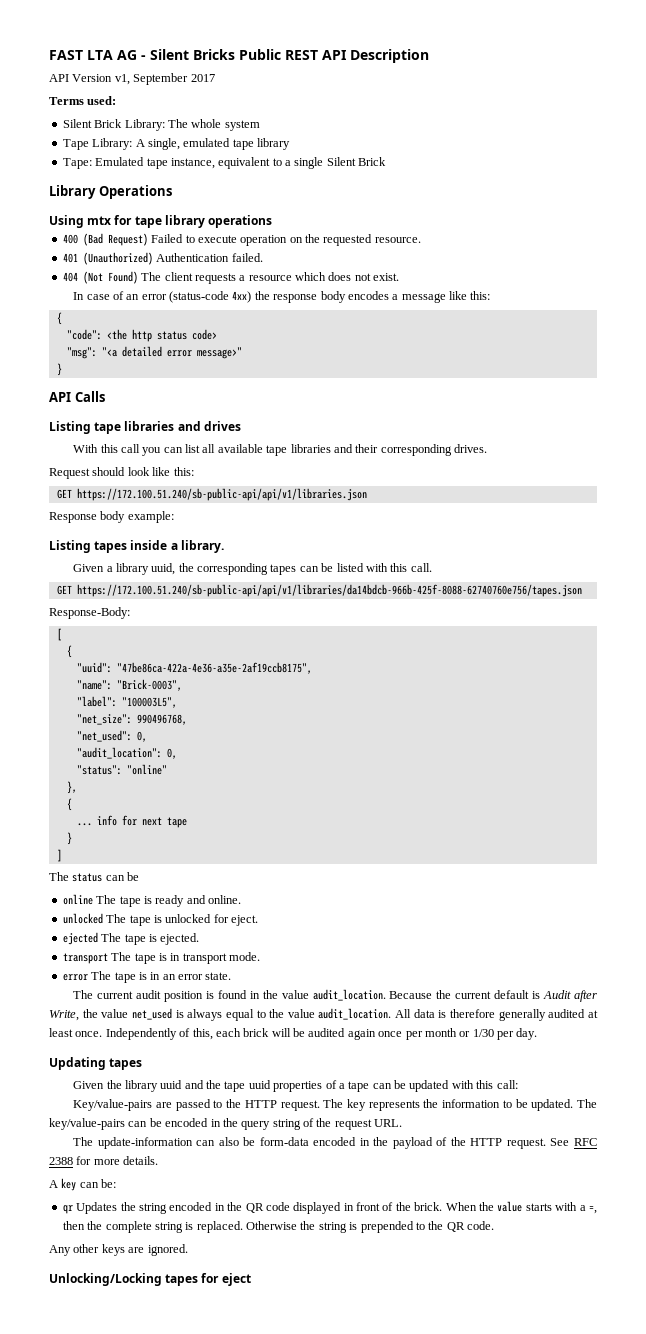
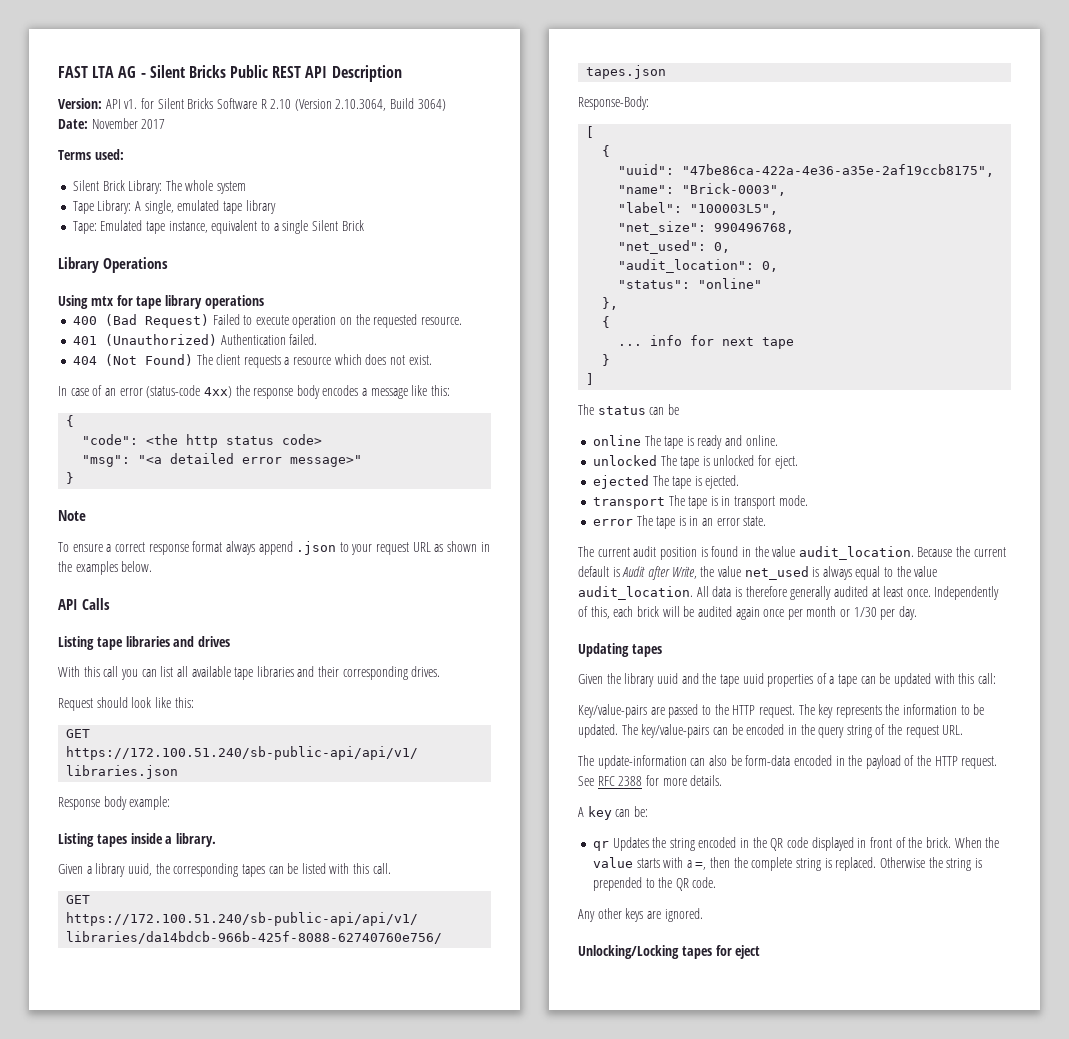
- API Version v1, September 2017
+ Version: API v1. for Silent Bricks Software R 2.10 (Version 2.10.3064, Build 3064)
+ Date: November 2017
+ Note
+ To ensure a correct response format always append .json to your request URL as shown in the examples below.

